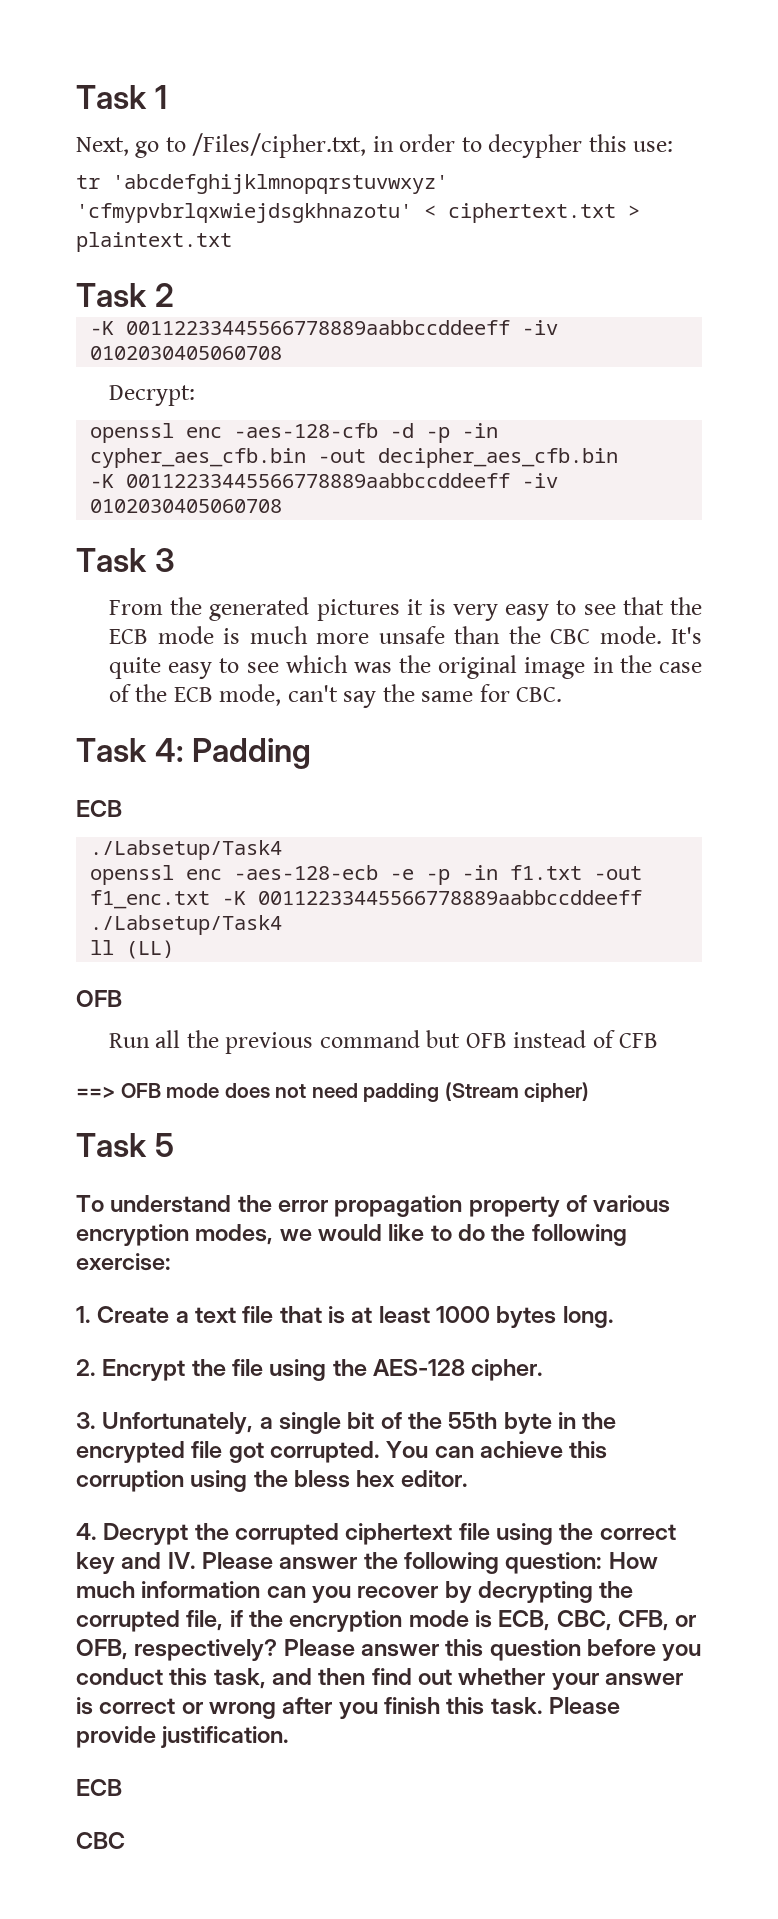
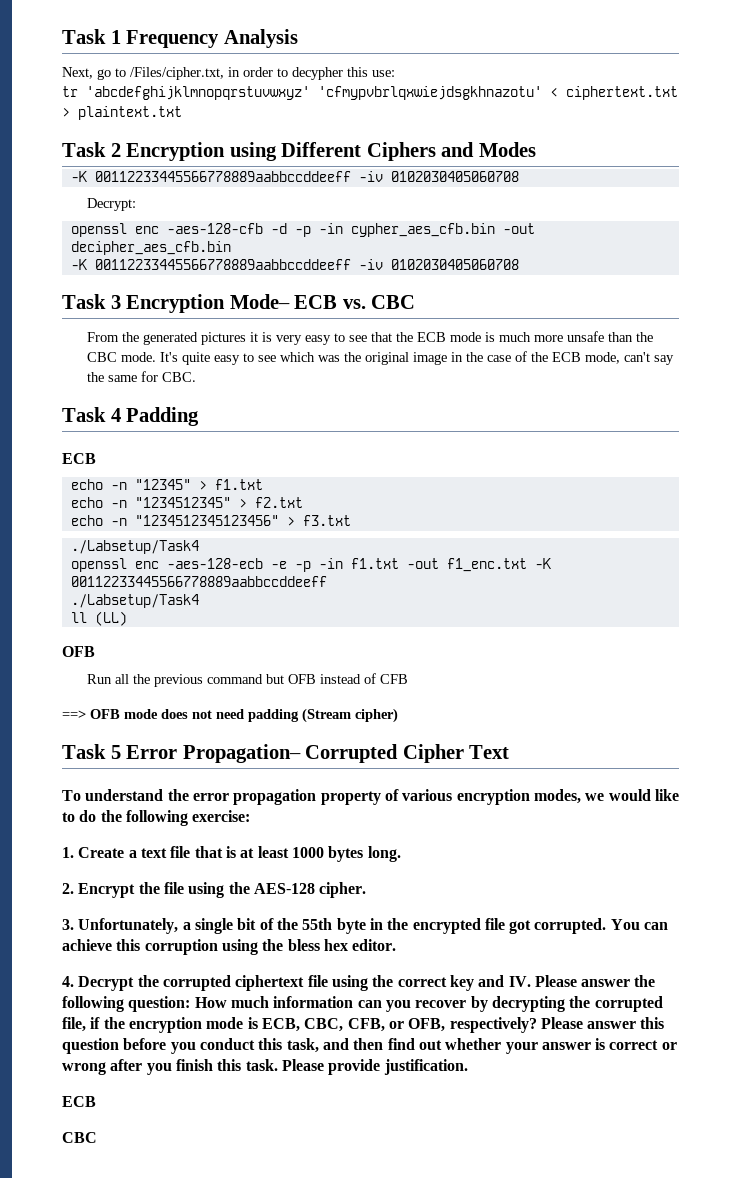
- Task 1
+ Task 1 Frequency Analysis
- Task 2
+ Task 2 Encryption using Different Ciphers and Modes
- Task 3
+ Task 3 Encryption Mode– ECB vs. CBC
- Task 4: Padding
+ Task 4 Padding
+ echo -n "12345" > f1.txt
+ echo -n "1234512345" > f2.txt
+ echo -n "1234512345123456" > f3.txt
- Task 5
+ Task 5 Error Propagation– Corrupted Cipher Text

